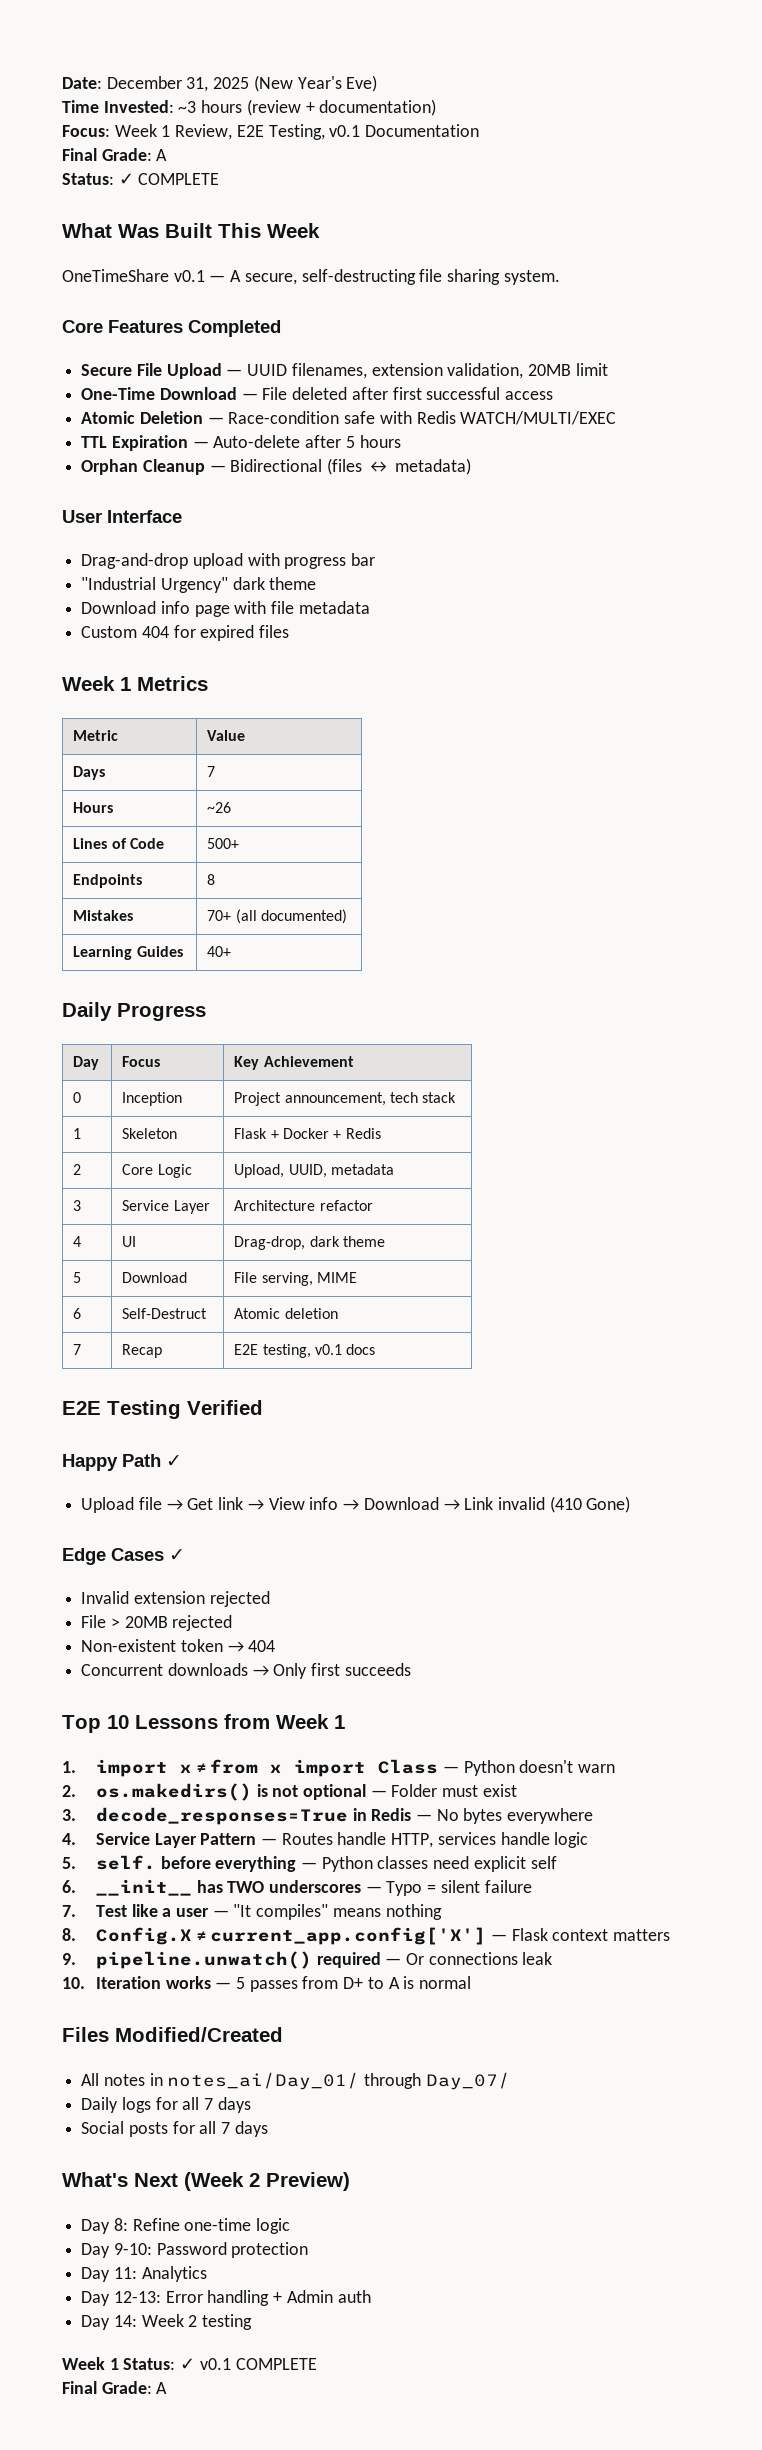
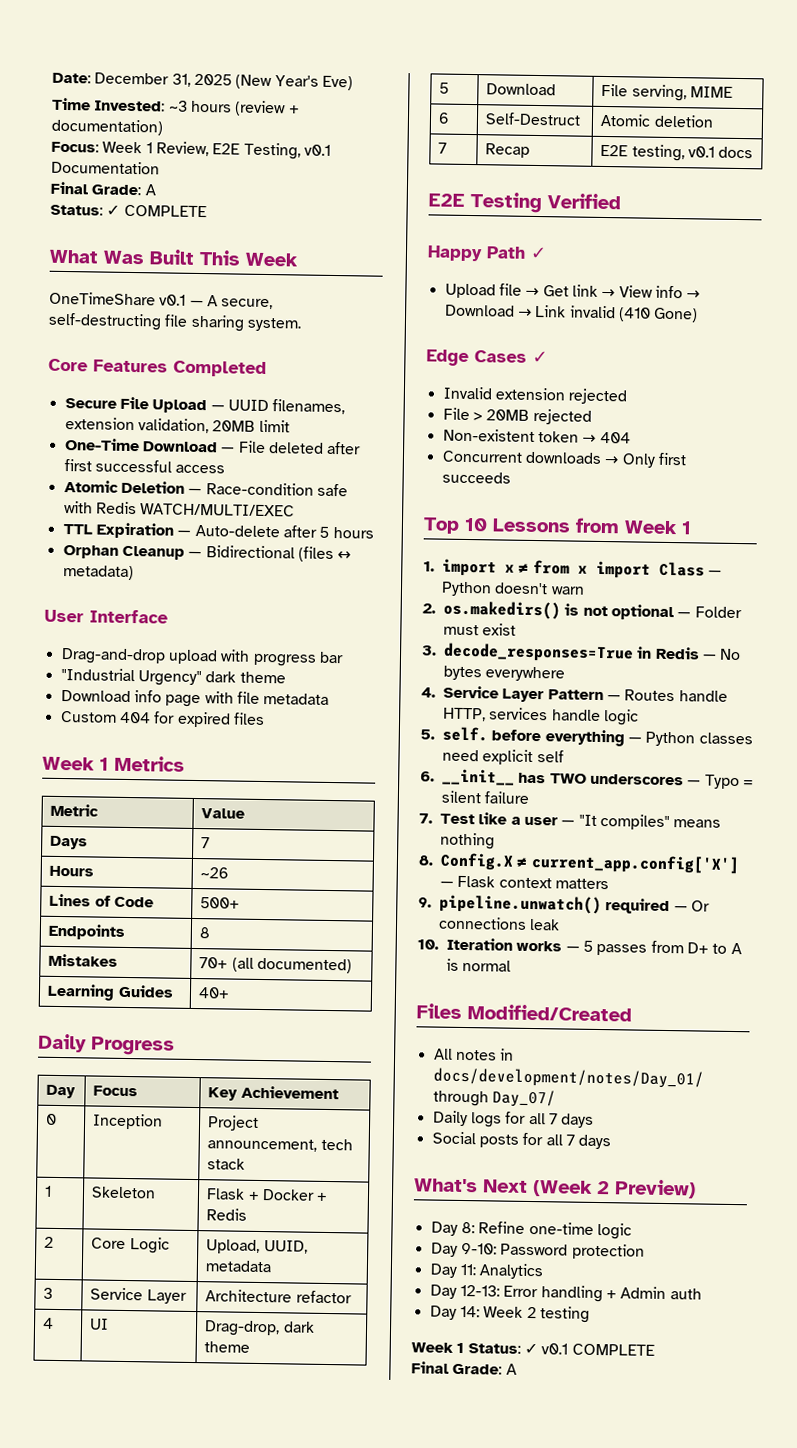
- All notes in notes_ai/Day_01/ through Day_07/
+ All notes in docs/development/notes/Day_01/ through Day_07/

